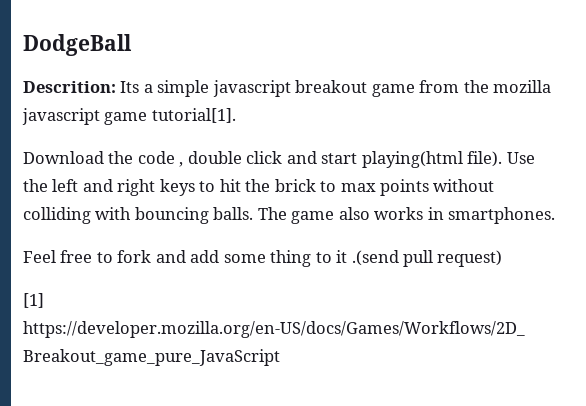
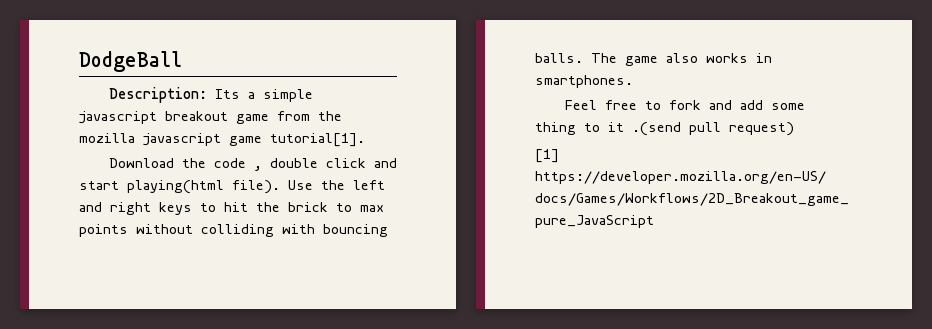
- Descrition: Its a simple javascript breakout game from the mozilla javascript game tutorial[1].
+ Description: Its a simple javascript breakout game from the mozilla javascript game tutorial[1].

